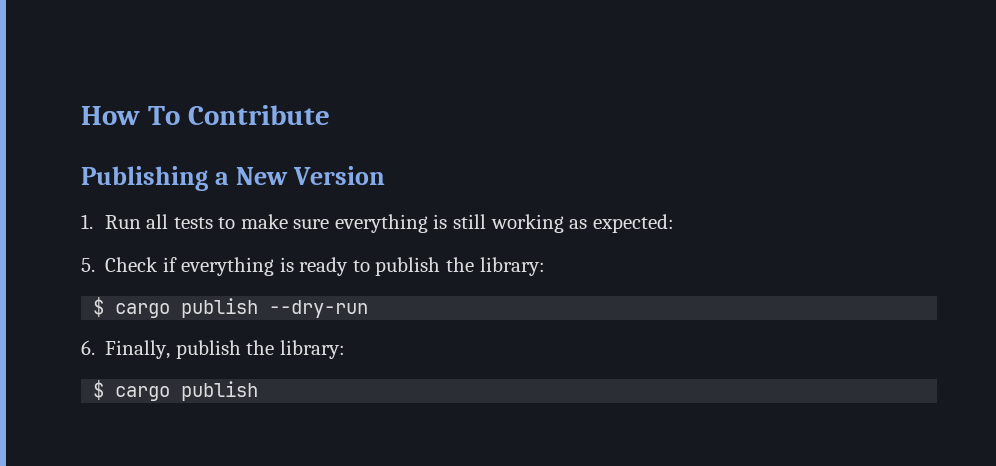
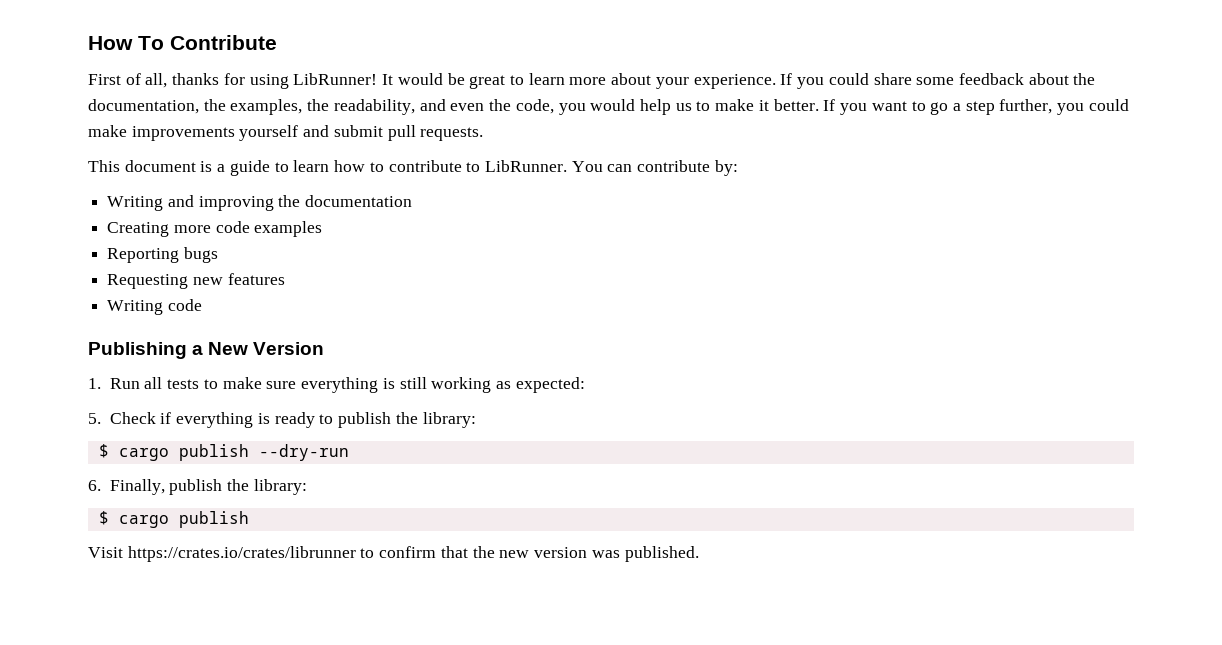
+ First of all, thanks for using LibRunner! It would be great to learn more about your experience. If you could share some feedback about the documentation, the examples, the readability, and even the code, you would help us to make it better. If you want to go a step further, you could make improvements yourself and submit pull requests.
+ This document is a guide to learn how to contribute to LibRunner. You can contribute by:
+ Writing and improving the documentation
+ Creating more code examples
+ Reporting bugs
+ Requesting new features
+ Writing code
+ Visit https://crates.io/crates/librunner to confirm that the new version was published.

